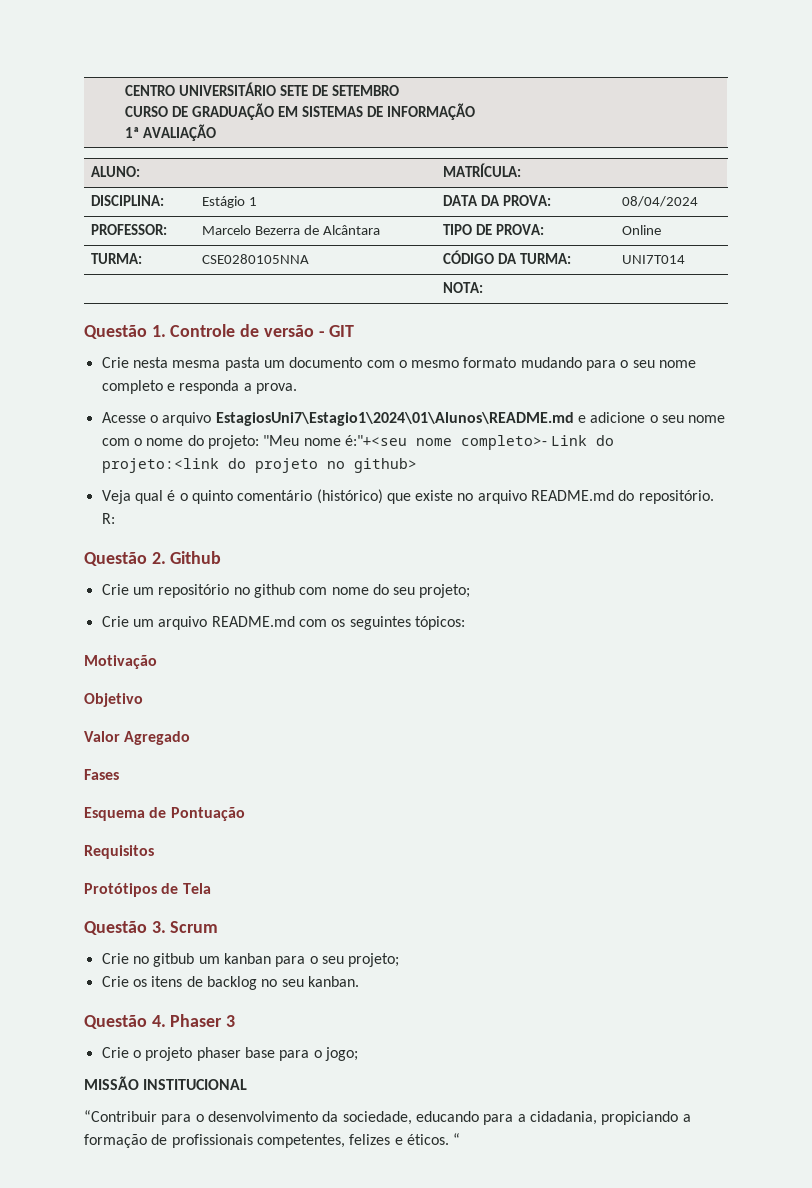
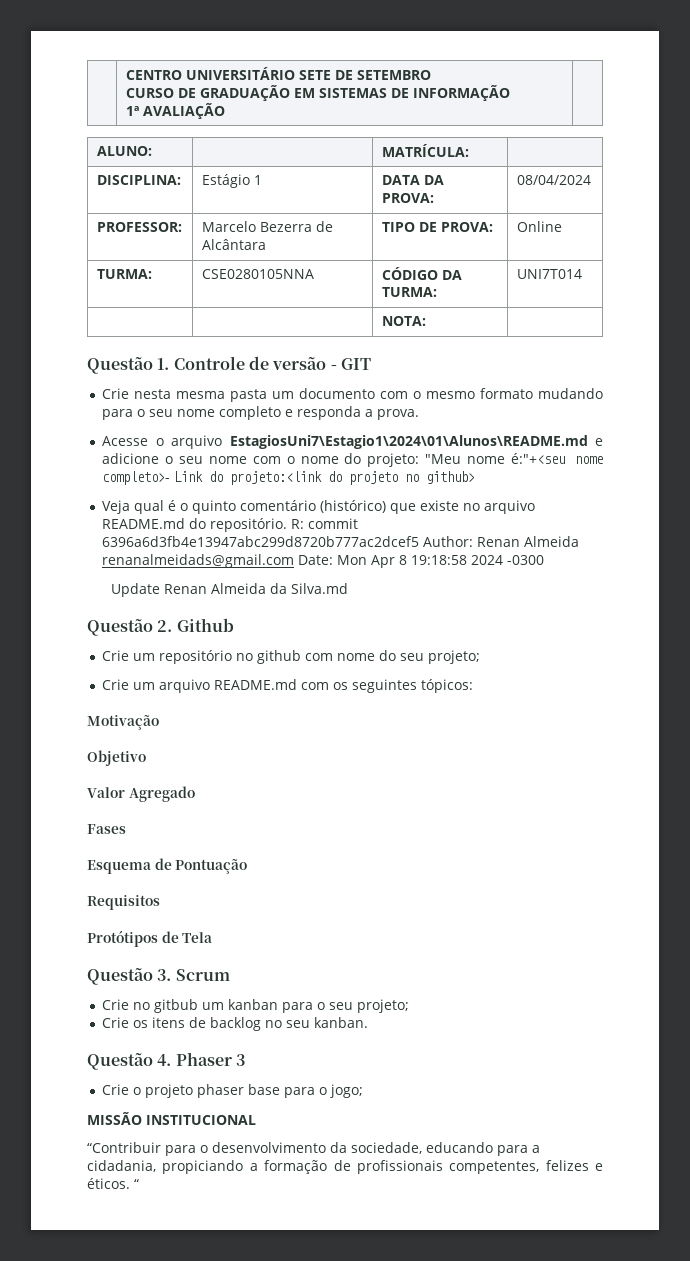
- R:
+ R: commit 6396a6d3fb4e13947abc299d8720b777ac2dcef5 Author: Renan Almeida renanalmeidads@gmail.com Date: Mon Apr 8 19:18:58 2024 -0300
+ Update Renan Almeida da Silva.md

